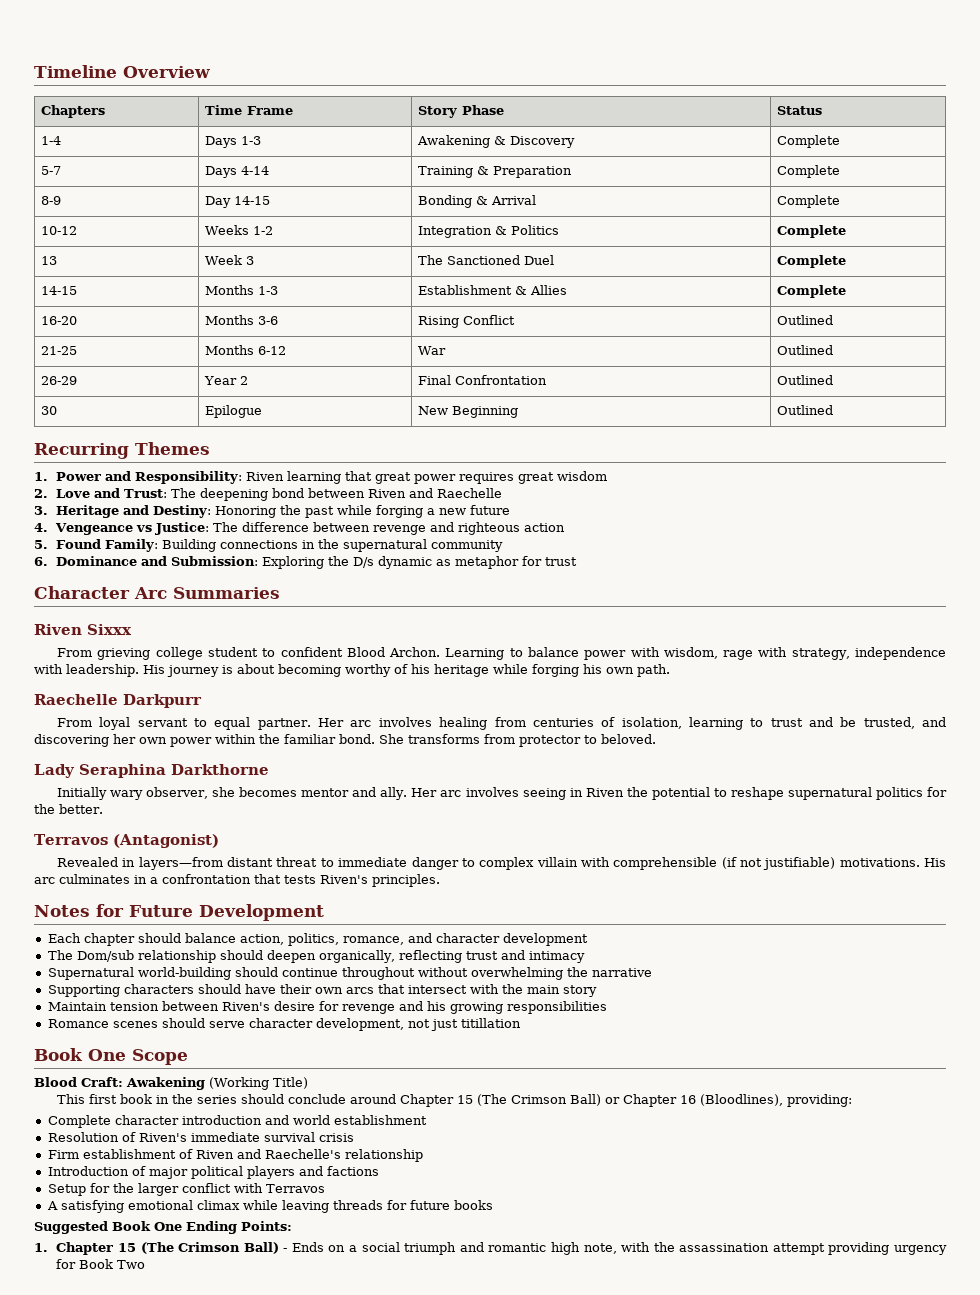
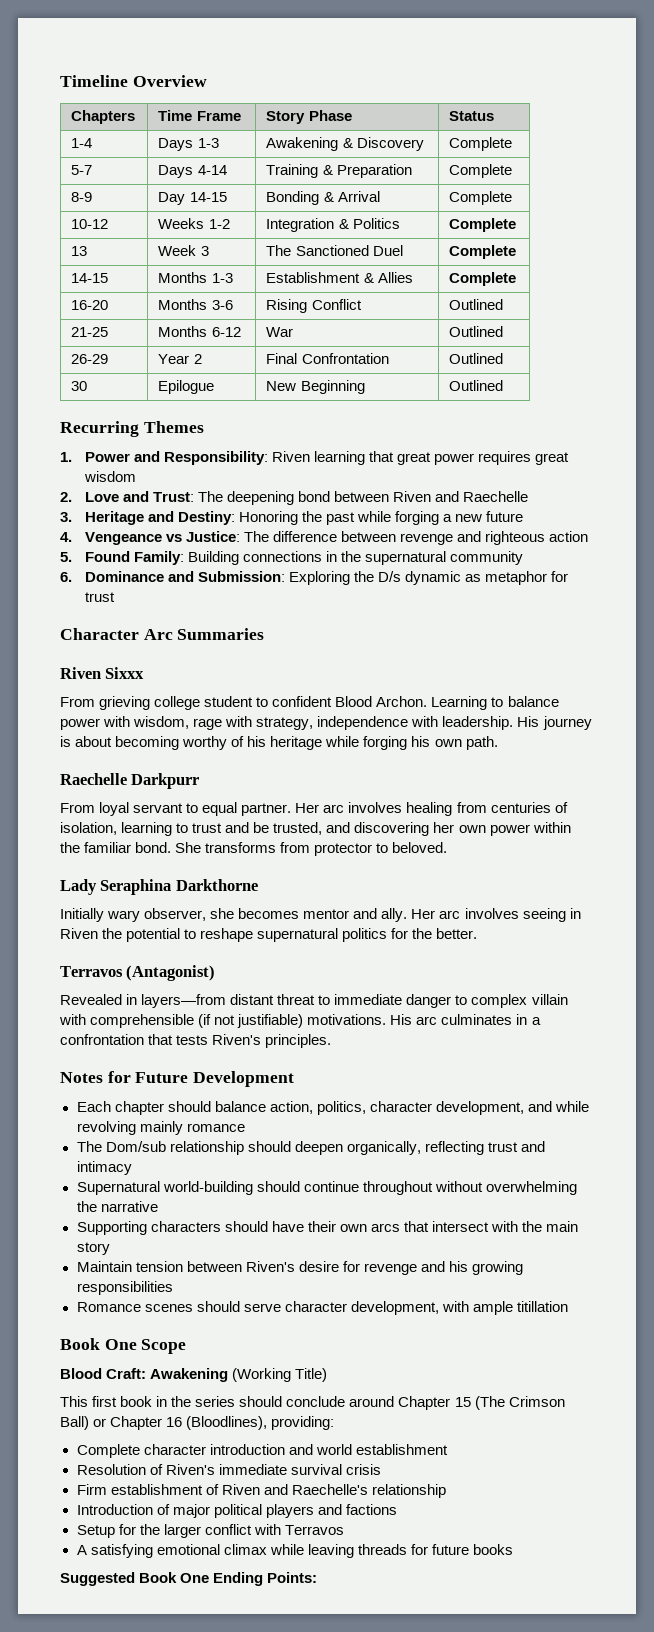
- Each chapter should balance action, politics, romance, and character development
+ Each chapter should balance action, politics, character development, and while revolving mainly romance
- Romance scenes should serve character development, not just titillation
+ Romance scenes should serve character development, with ample titillation
- 1. Chapter 15 (The Crimson Ball) - Ends on a social triumph and romantic high note, with the assassination attempt providing urgency for Book Two

